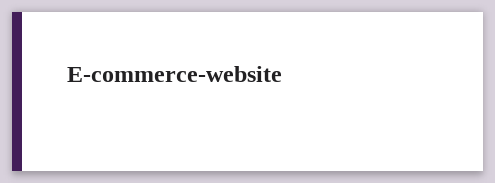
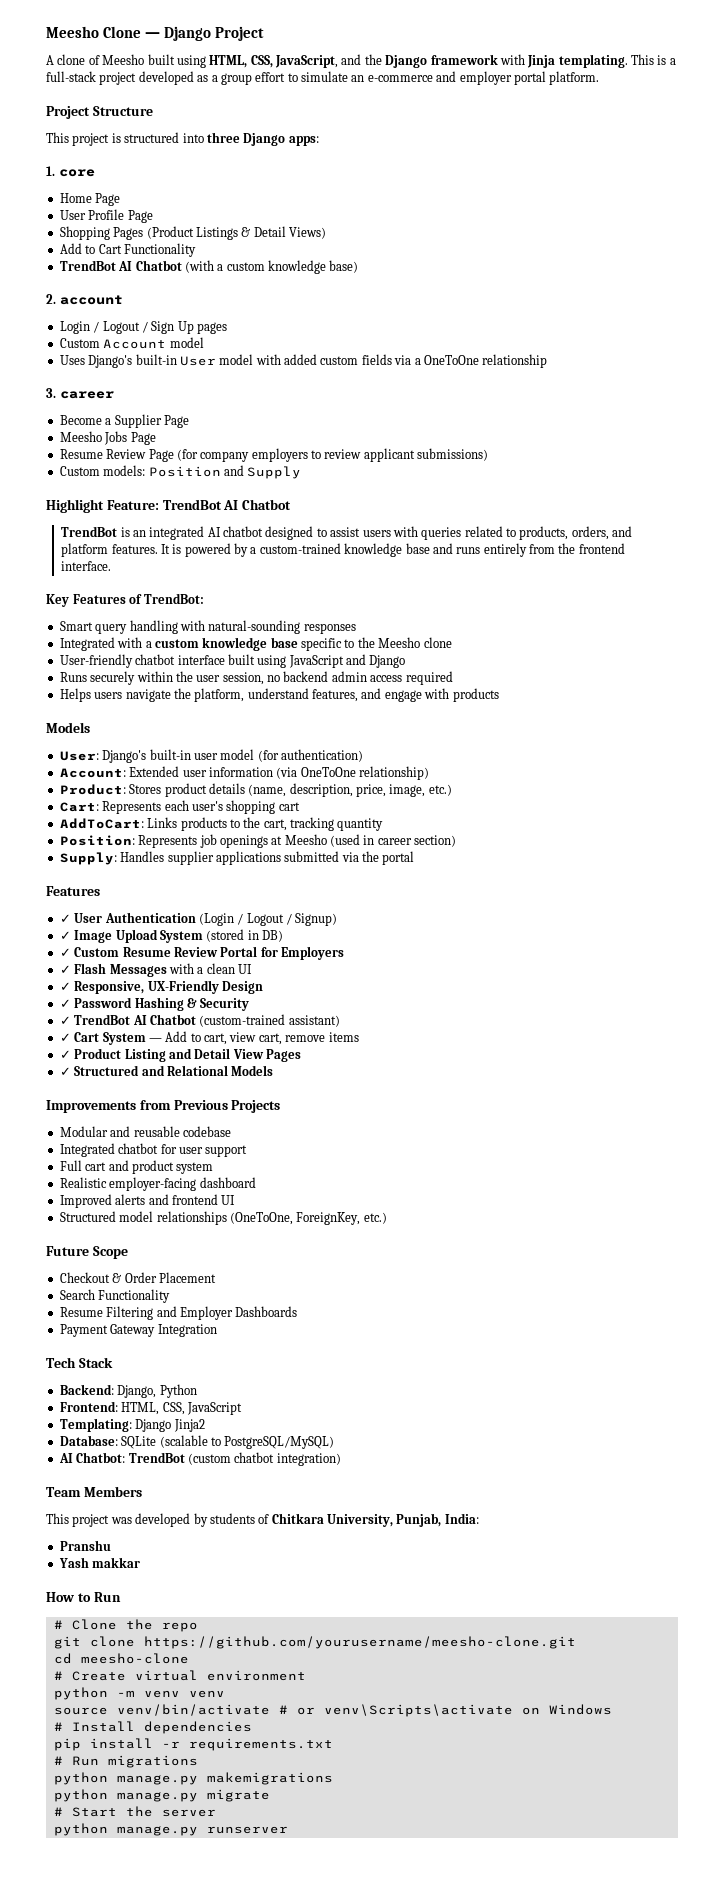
- E-commerce-website
+ Meesho Clone — Django Project
+ A clone of Meesho built using HTML, CSS, JavaScript, and the Django framework with Jinja templating. This is a full-stack project developed as a group effort to simulate an e-commerce and employer portal platform.
+ Project Structure
+ This project is structured into three Django apps:
+ 1. core
+ Home Page
+ User Profile Page
+ Shopping Pages (Product Listings & Detail Views)
+ Add to Cart Functionality
+ TrendBot AI Chatbot (with a custom knowledge base)
+ 2. account
+ Login / Logout / Sign Up pages
+ Custom Account model
+ Uses Django's built-in User model with added custom fields via a OneToOne relationship
+ 3. career
+ Become a Supplier Page
+ Meesho Jobs Page
+ Resume Review Page (for company employers to review applicant submissions)
+ Custom models: Position and Supply
+ Highlight Feature: TrendBot AI Chatbot
+ TrendBot is an integrated AI chatbot designed to assist users with queries related to products, orders, and platform features. It is powered by a custom-trained knowledge base and runs entirely from the frontend interface.
+ Key Features of TrendBot:
+ Smart query handling with natural-sounding responses
+ Integrated with a custom knowledge base specific to the Meesho clone
+ User-friendly chatbot interface built using JavaScript and Django
+ Runs securely within the user session, no backend admin access required
+ Helps users navigate the platform, understand features, and engage with products
+ Models
+ User: Django's built-in user model (for authentication)
+ Account: Extended user information (via OneToOne relationship)
+ Product: Stores product details (name, description, price, image, etc.)
+ Cart: Represents each user's shopping cart
+ AddToCart: Links products to the cart, tracking quantity
+ Position: Represents job openings at Meesho (used in career section)
+ Supply: Handles supplier applications submitted via the portal
+ Features
+ ✓ User Authentication (Login / Logout / Signup)
+ ✓ Image Upload System (stored in DB)
+ ✓ Custom Resume Review Portal for Employers
+ ✓ Flash Messages with a clean UI
+ ✓ Responsive, UX-Friendly Design
+ ✓ Password Hashing & Security
+ ✓ TrendBot AI Chatbot (custom-trained assistant)
+ ✓ Cart System — Add to cart, view cart, remove items
+ ✓ Product Listing and Detail View Pages
+ ✓ Structured and Relational Models
+ Improvements from Previous Projects
+ Modular and reusable codebase
+ Integrated chatbot for user support
+ Full cart and product system
+ Realistic employer-facing dashboard
+ Improved alerts and frontend UI
+ Structured model relationships (OneToOne, ForeignKey, etc.)
+ Future Scope
+ Checkout & Order Placement
+ Search Functionality
+ Resume Filtering and Employer Dashboards
+ Payment Gateway Integration
+ Tech Stack
+ Backend: Django, Python
+ Frontend: HTML, CSS, JavaScript
+ Templating: Django Jinja2
+ Database: SQLite (scalable to PostgreSQL/MySQL)
+ AI Chatbot: TrendBot (custom chatbot integration)
+ Team Members
+ This project was developed by students of Chitkara University, Punjab, India:
+ Pranshu
+ Yash makkar
+ How to Run
+ # Clone the repo
+ git clone https://github.com/yourusername/meesho-clone.git
+ cd meesho-clone
+ # Create virtual environment
+ python -m venv venv
+ source venv/bin/activate # or venv\Scripts\activate on Windows
+ # Install dependencies
+ pip install -r requirements.txt
+ # Run migrations
+ python manage.py makemigrations
+ python manage.py migrate
+ # Start the server
+ python manage.py runserver

